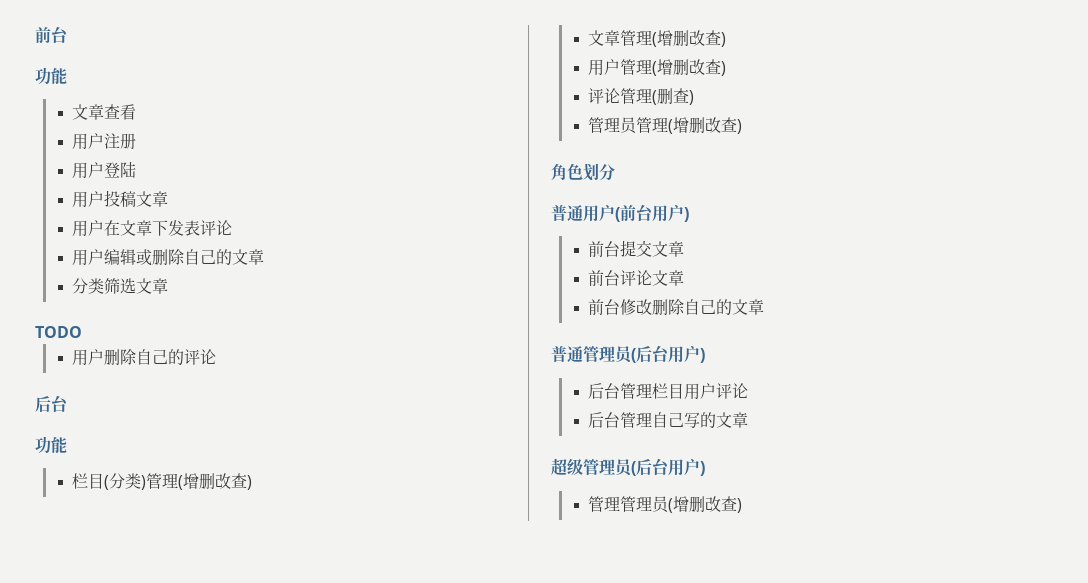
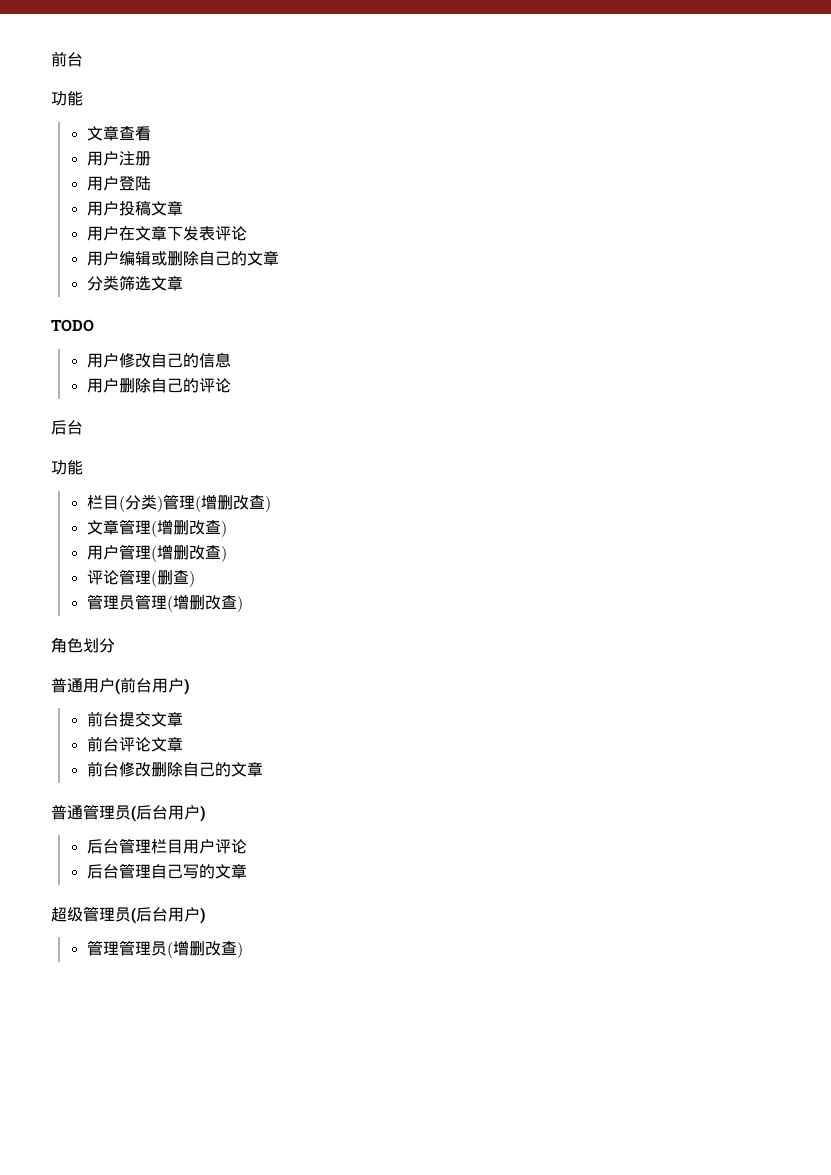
+ 用户修改自己的信息

